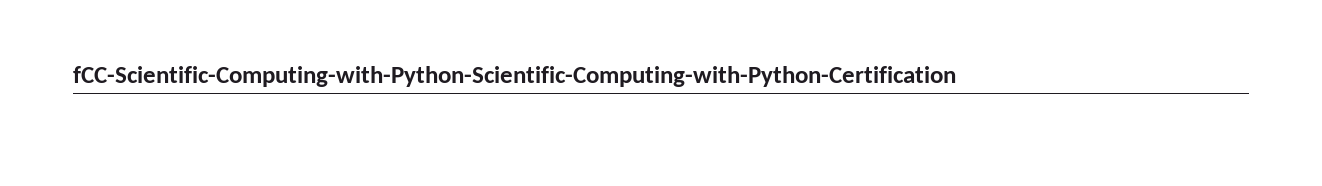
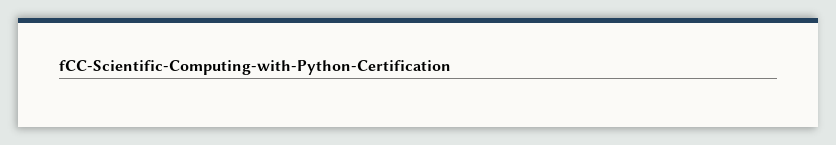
- fCC-Scientific-Computing-with-Python-Scientific-Computing-with-Python-Certification
+ fCC-Scientific-Computing-with-Python-Certification

